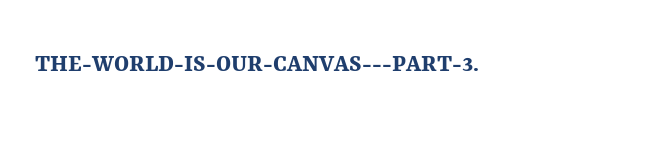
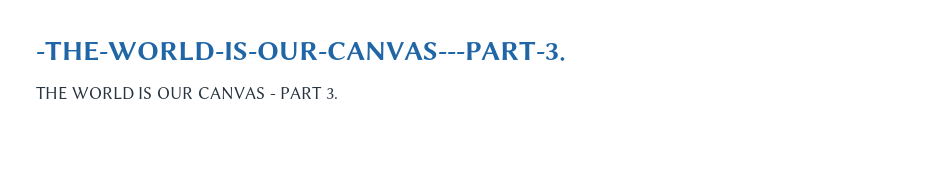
- THE-WORLD-IS-OUR-CANVAS---PART-3.
+ -THE-WORLD-IS-OUR-CANVAS---PART-3.
+ THE WORLD IS OUR CANVAS - PART 3.

